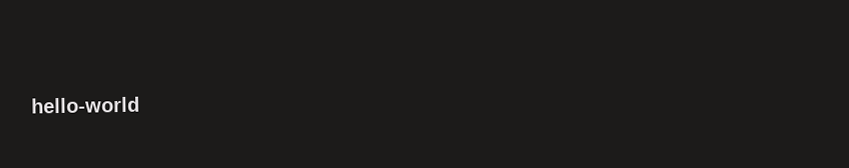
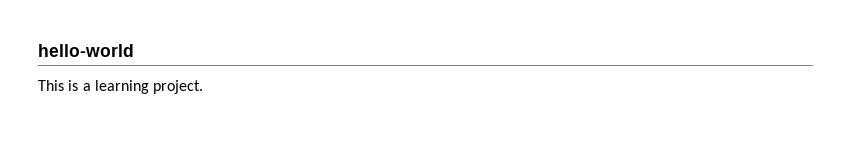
+ This is a learning project.

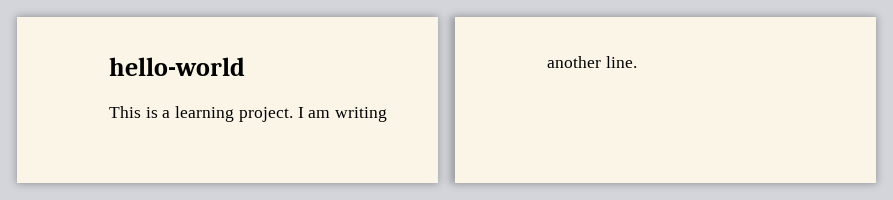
+ I am writing another line.

